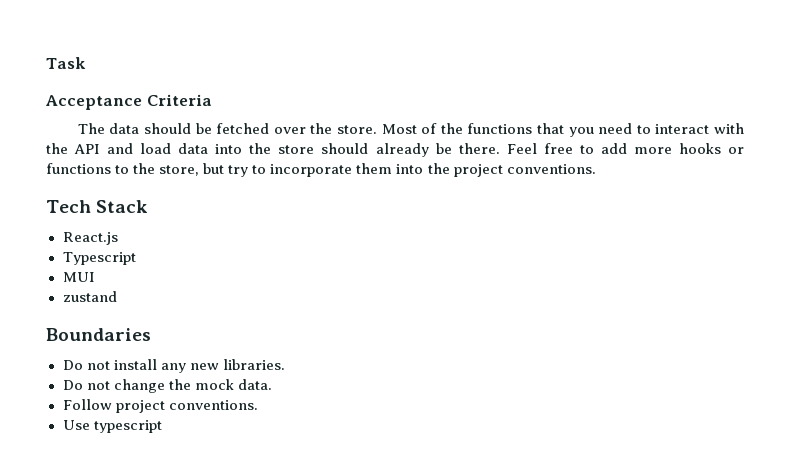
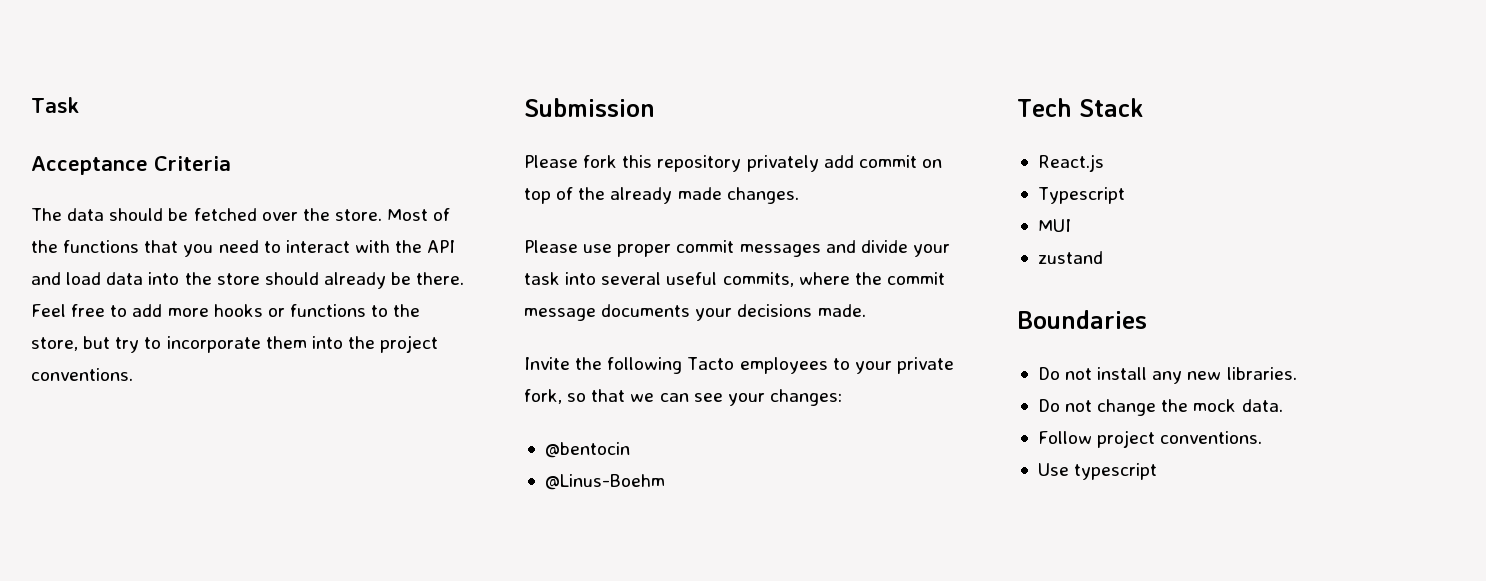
+ Submission
+ Please fork this repository privately add commit on top of the already made changes.
+ Please use proper commit messages and divide your task into several useful commits, where the commit message documents your decisions made.
+ Invite the following Tacto employees to your private fork, so that we can see your changes:
+ @bentocin
+ @Linus-Boehm

